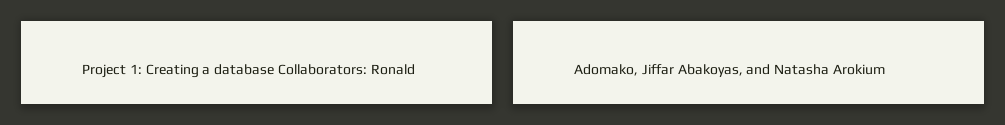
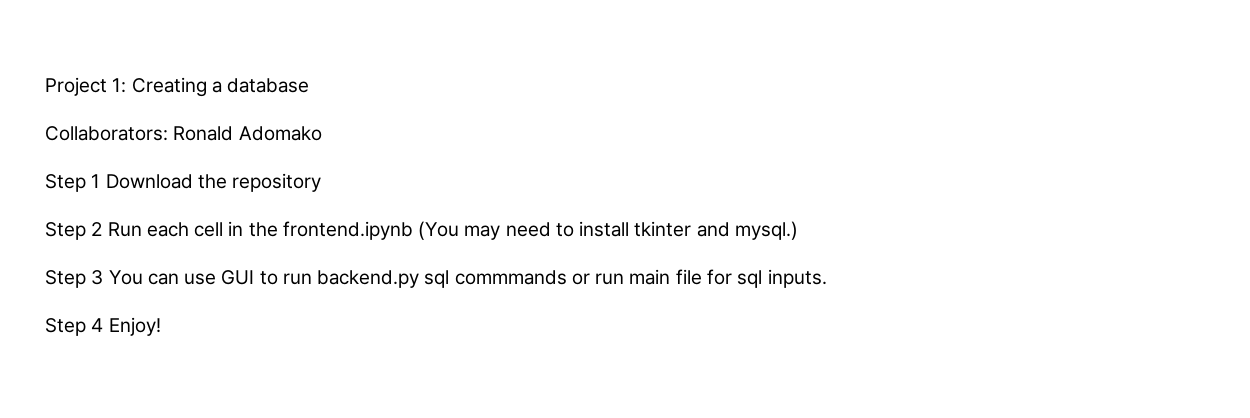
- Project 1: Creating a database Collaborators: Ronald Adomako, Jiffar Abakoyas, and Natasha Arokium
+ Project 1: Creating a database
+ Collaborators: Ronald Adomako
+ Step 1 Download the repository
+ Step 2 Run each cell in the frontend.ipynb (You may need to install tkinter and mysql.)
+ Step 3 You can use GUI to run backend.py sql commmands or run main file for sql inputs.
+ Step 4 Enjoy!

